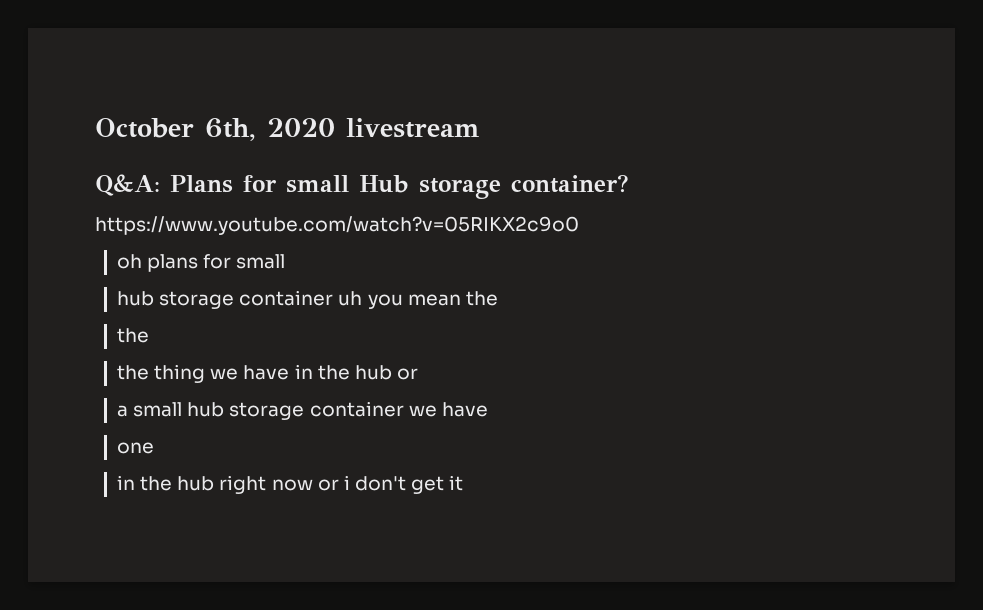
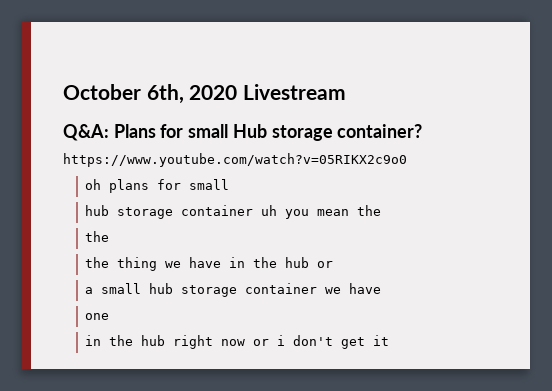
- October 6th, 2020 livestream
+ October 6th, 2020 Livestream

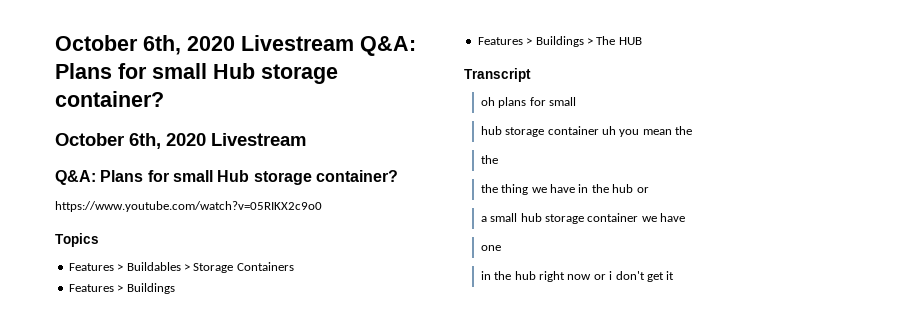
+ October 6th, 2020 Livestream Q&A: Plans for small Hub storage container?
+ Topics
+ Features > Buildables > Storage Containers
+ Features > Buildings
+ Features > Buildings > The HUB
+ Transcript

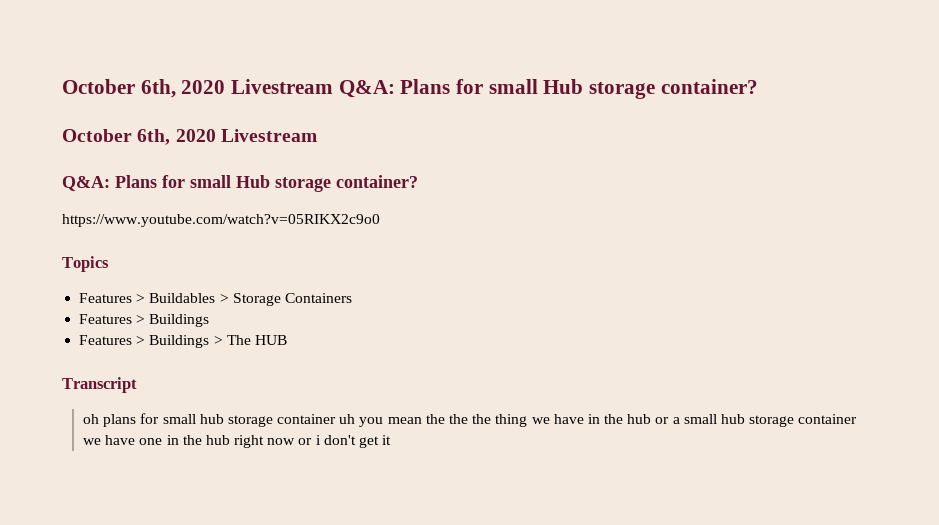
- oh plans for small
- hub storage container uh you mean the
- the
- the thing we have in the hub or
- a small hub storage container we have
- one
- in the hub right now or i don't get it
+ oh plans for small hub storage container uh you mean the the the thing we have in the hub or a small hub storage container we have one in the hub right now or i don't get it

